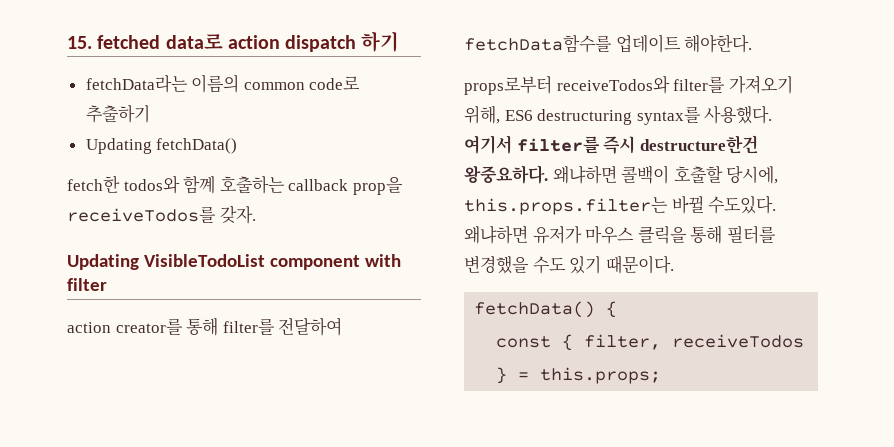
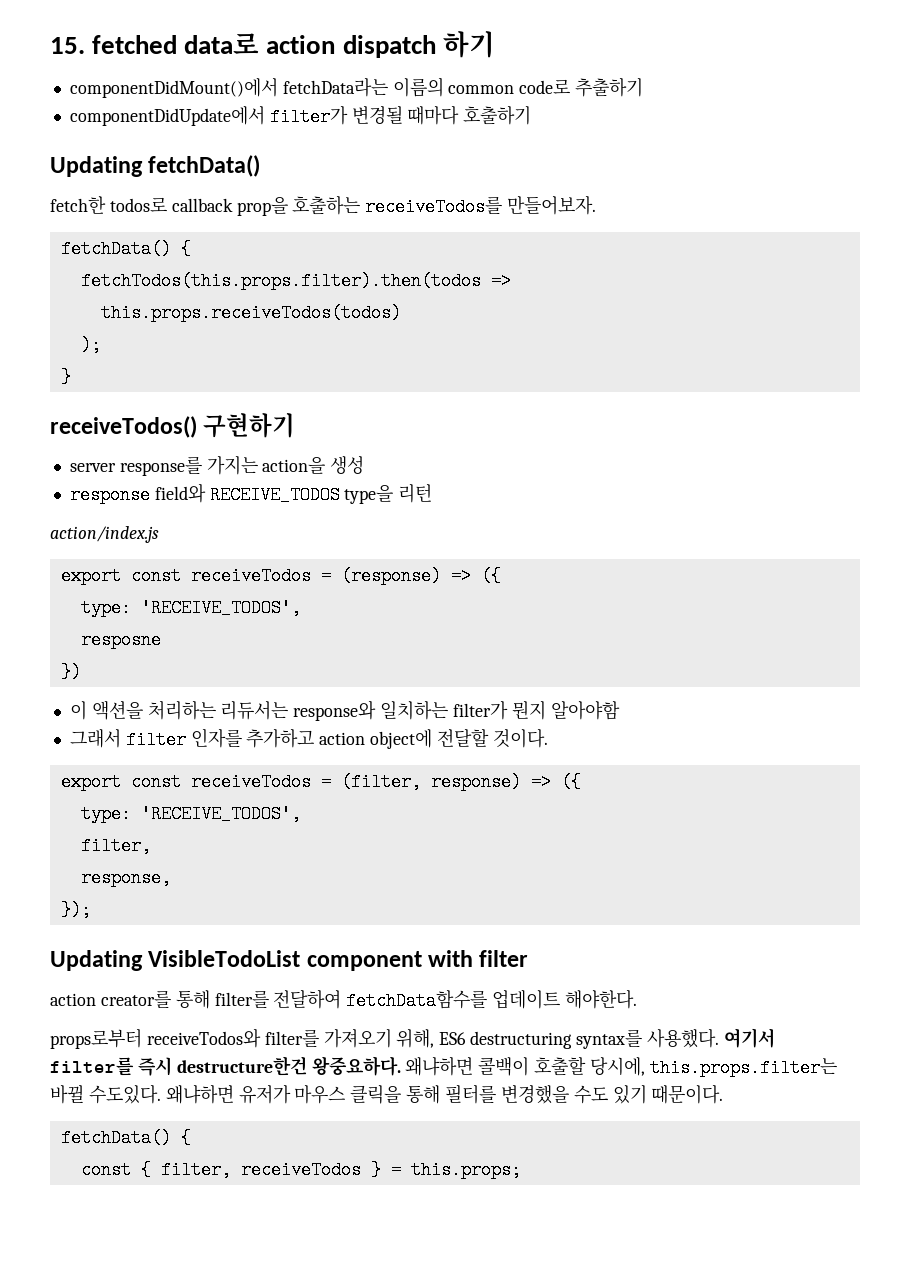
- fetchData라는 이름의 common code로 추출하기
+ componentDidMount()에서 fetchData라는 이름의 common code로 추출하기
+ componentDidUpdate에서 filter가 변경될 때마다 호출하기
  Updating fetchData()
- fetch한 todos와 함꼐 호출하는 callback prop을 receiveTodos를 갖자.
+ fetch한 todos로 callback prop을 호출하는 receiveTodos를 만들어보자.
+ fetchData() {
+ fetchTodos(this.props.filter).then(todos =>
+ this.props.receiveTodos(todos)
+ );
+ }
+ receiveTodos() 구현하기
+ server response를 가지는 action을 생성
+ response field와 RECEIVE_TODOS type을 리턴
+ action/index.js
+ export const receiveTodos = (response) => ({
+ type: 'RECEIVE_TODOS',
+ resposne
+ })
+ 이 액션을 처리하는 리듀서는 response와 일치하는 filter가 뭔지 알아야함
+ 그래서 filter 인자를 추가하고 action object에 전달할 것이다.
+ export const receiveTodos = (filter, response) => ({
+ type: 'RECEIVE_TODOS',
+ filter,
+ response,
+ });

